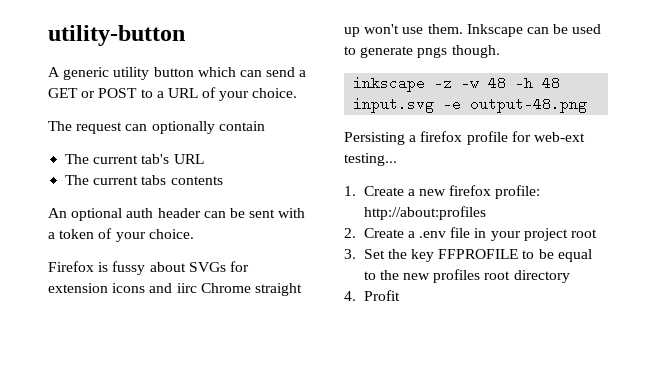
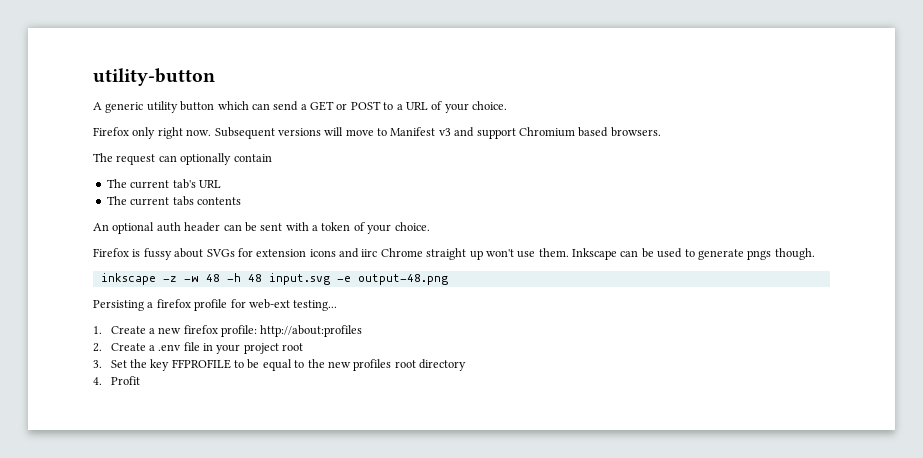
+ Firefox only right now. Subsequent versions will move to Manifest v3 and support Chromium based browsers.

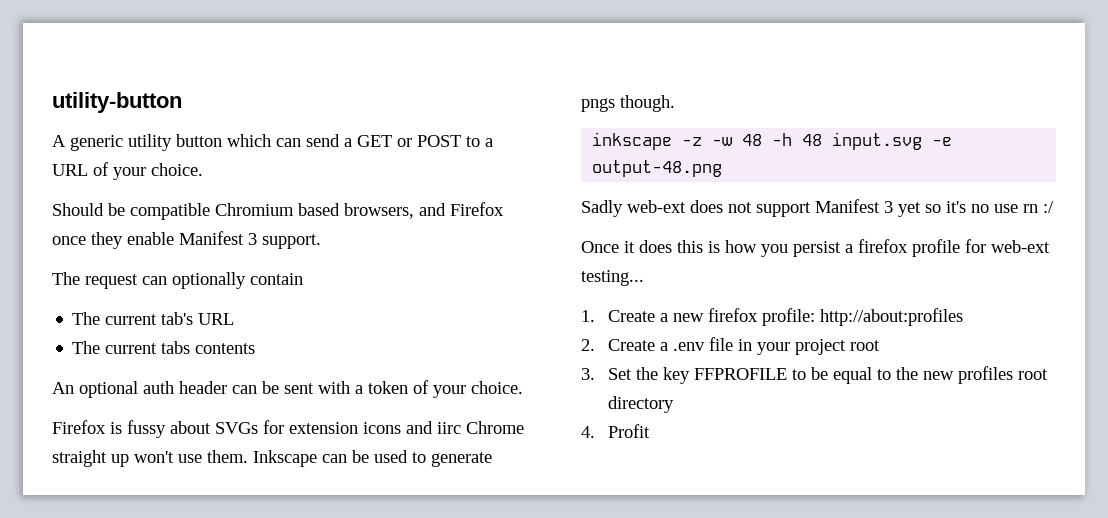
- Firefox only right now. Subsequent versions will move to Manifest v3 and support Chromium based browsers.
+ Should be compatible Chromium based browsers, and Firefox once they enable Manifest 3 support.
- Persisting a firefox profile for web-ext testing...
+ Sadly web-ext does not support Manifest 3 yet so it's no use rn :/
+ Once it does this is how you persist a firefox profile for web-ext testing...

